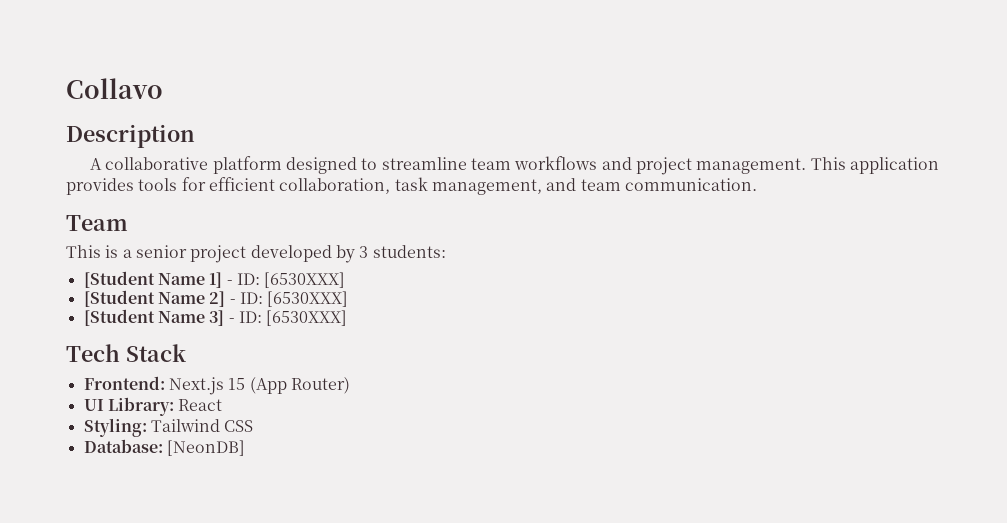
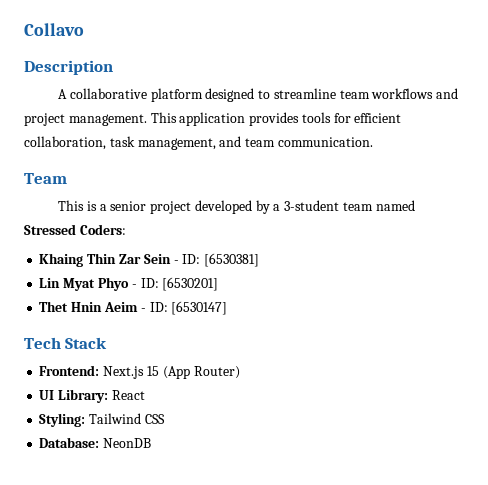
- This is a senior project developed by 3 students:
- [Student Name 1] - ID: [6530XXX]
- [Student Name 2] - ID: [6530XXX]
- [Student Name 3] - ID: [6530XXX]
+ This is a senior project developed by a 3-student team named Stressed Coders:
+ Khaing Thin Zar Sein - ID: [6530381]
+ Lin Myat Phyo - ID: [6530201]
+ Thet Hnin Aeim - ID: [6530147]
- Database: [NeonDB]
+ Database: NeonDB

